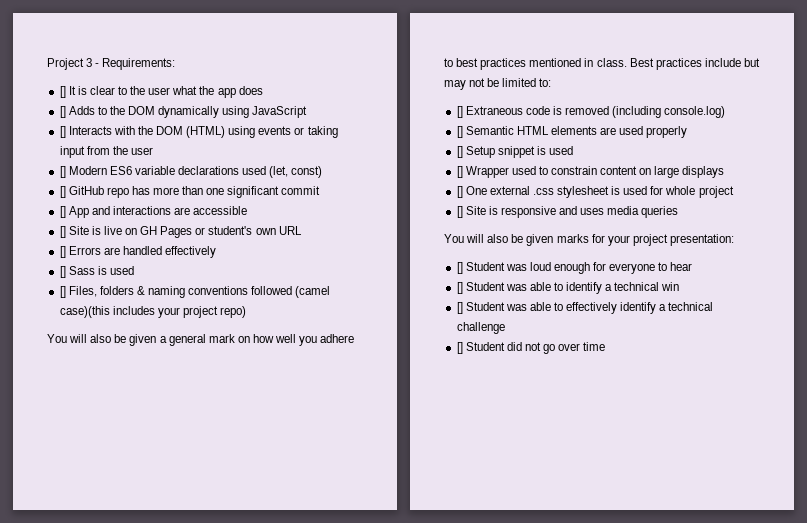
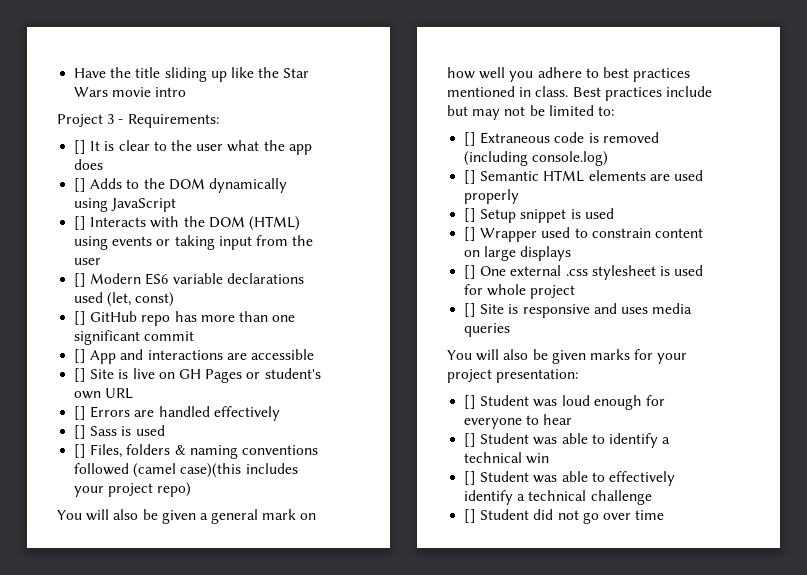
+ Have the title sliding up like the Star Wars movie intro

